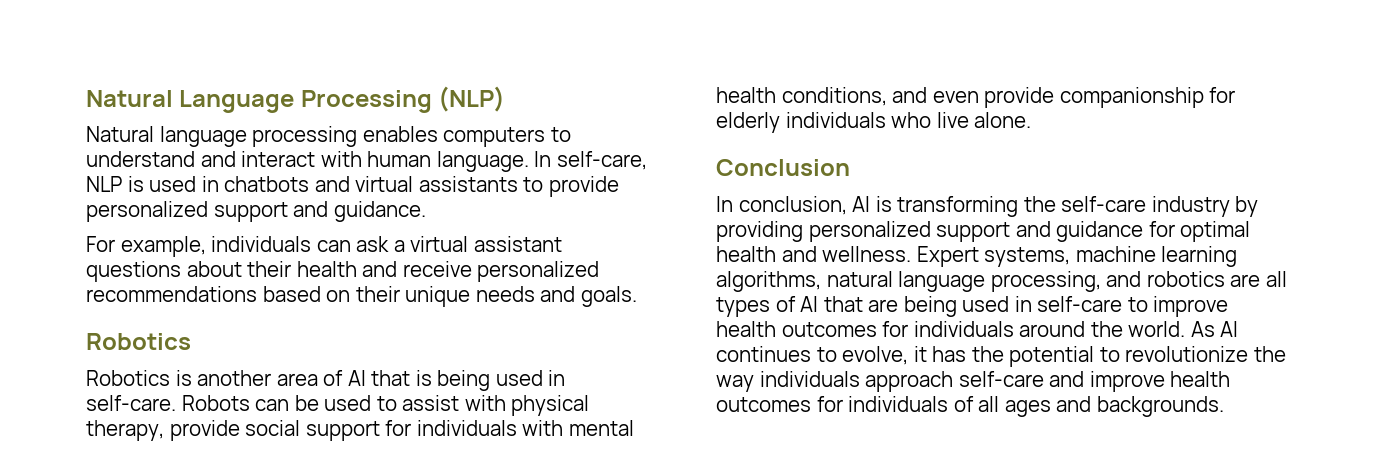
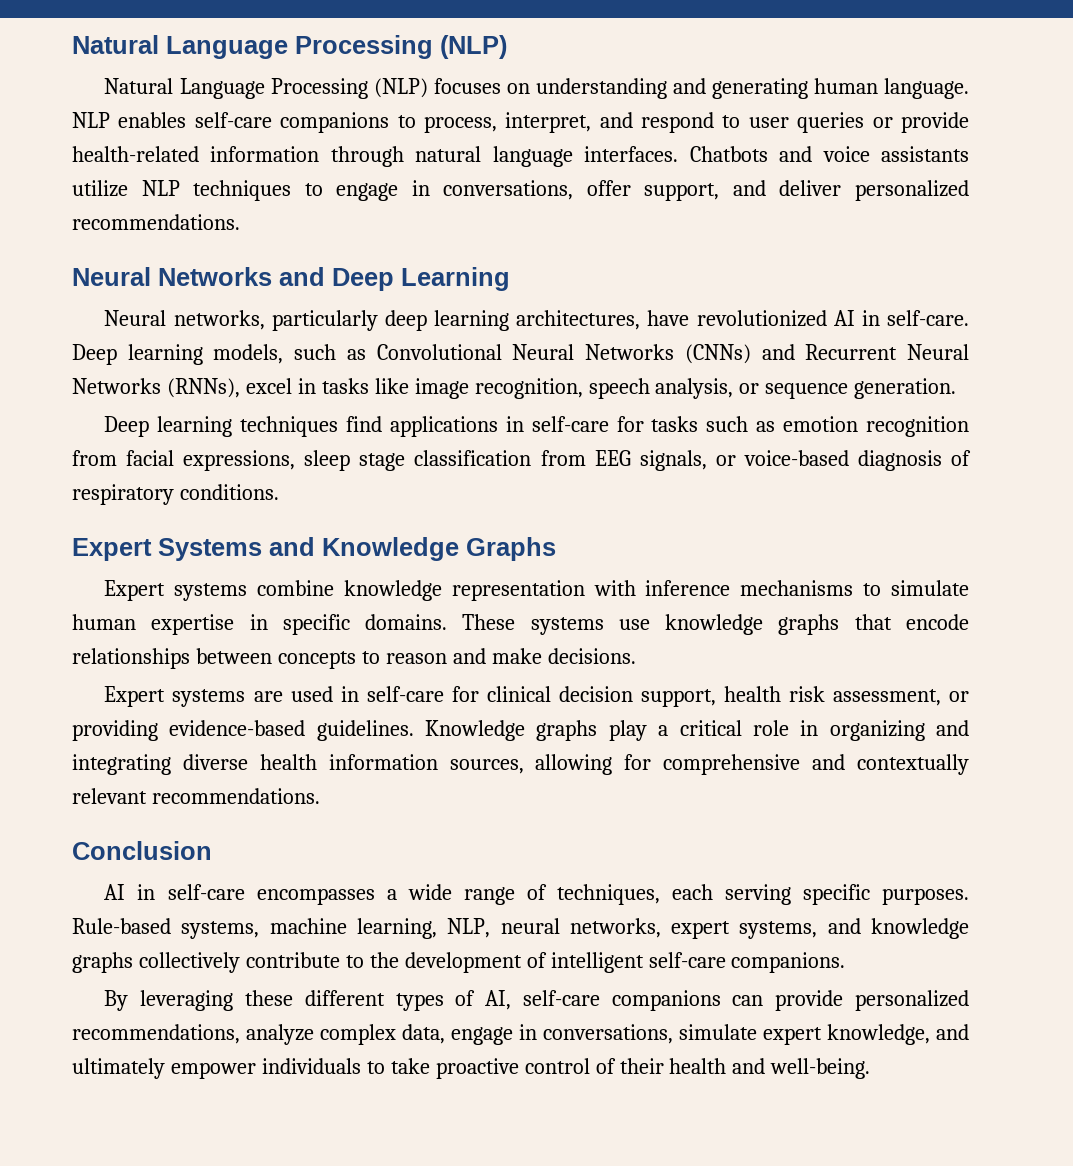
- Natural language processing enables computers to understand and interact with human language. In self-care, NLP is used in chatbots and virtual assistants to provide personalized support and guidance.
- For example, individuals can ask a virtual assistant questions about their health and receive personalized recommendations based on their unique needs and goals.
- Robotics
- Robotics is another area of AI that is being used in self-care. Robots can be used to assist with physical therapy, provide social support for individuals with mental health conditions, and even provide companionship for elderly individuals who live alone.
+ Natural Language Processing (NLP) focuses on understanding and generating human language. NLP enables self-care companions to process, interpret, and respond to user queries or provide health-related information through natural language interfaces. Chatbots and voice assistants utilize NLP techniques to engage in conversations, offer support, and deliver personalized recommendations.
+ Neural Networks and Deep Learning
+ Neural networks, particularly deep learning architectures, have revolutionized AI in self-care. Deep learning models, such as Convolutional Neural Networks (CNNs) and Recurrent Neural Networks (RNNs), excel in tasks like image recognition, speech analysis, or sequence generation.
+ Deep learning techniques find applications in self-care for tasks such as emotion recognition from facial expressions, sleep stage classification from EEG signals, or voice-based diagnosis of respiratory conditions.
+ Expert Systems and Knowledge Graphs
+ Expert systems combine knowledge representation with inference mechanisms to simulate human expertise in specific domains. These systems use knowledge graphs that encode relationships between concepts to reason and make decisions.
+ Expert systems are used in self-care for clinical decision support, health risk assessment, or providing evidence-based guidelines. Knowledge graphs play a critical role in organizing and integrating diverse health information sources, allowing for comprehensive and contextually relevant recommendations.
  Conclusion
- In conclusion, AI is transforming the self-care industry by providing personalized support and guidance for optimal health and wellness. Expert systems, machine learning algorithms, natural language processing, and robotics are all types of AI that are being used in self-care to improve health outcomes for individuals around the world. As AI continues to evolve, it has the potential to revolutionize the way individuals approach self-care and improve health outcomes for individuals of all ages and backgrounds.
+ AI in self-care encompasses a wide range of techniques, each serving specific purposes. Rule-based systems, machine learning, NLP, neural networks, expert systems, and knowledge graphs collectively contribute to the development of intelligent self-care companions.
+ By leveraging these different types of AI, self-care companions can provide personalized recommendations, analyze complex data, engage in conversations, simulate expert knowledge, and ultimately empower individuals to take proactive control of their health and well-being.

